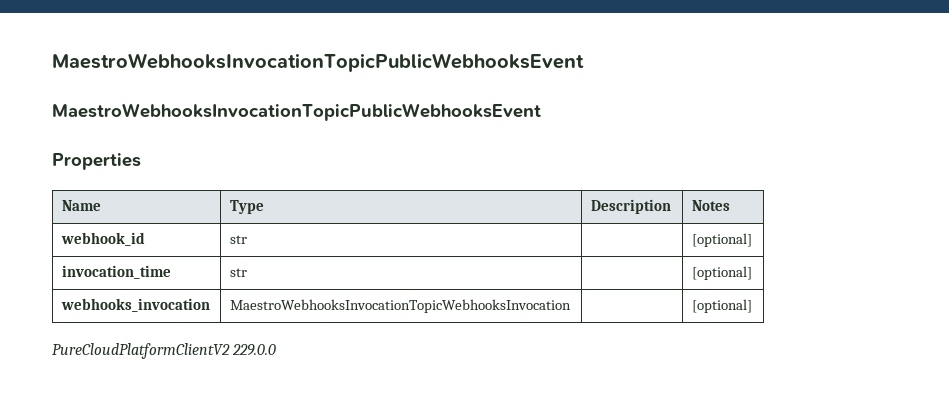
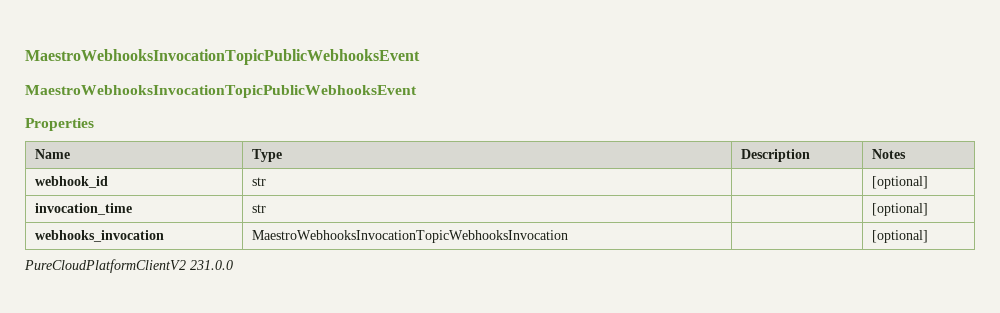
- PureCloudPlatformClientV2 229.0.0
+ PureCloudPlatformClientV2 231.0.0

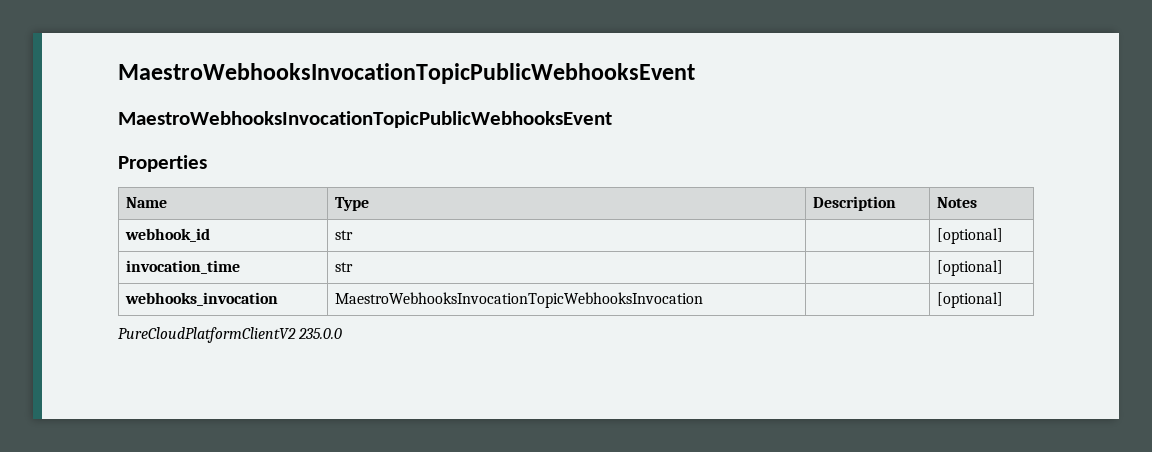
- PureCloudPlatformClientV2 231.0.0
+ PureCloudPlatformClientV2 235.0.0

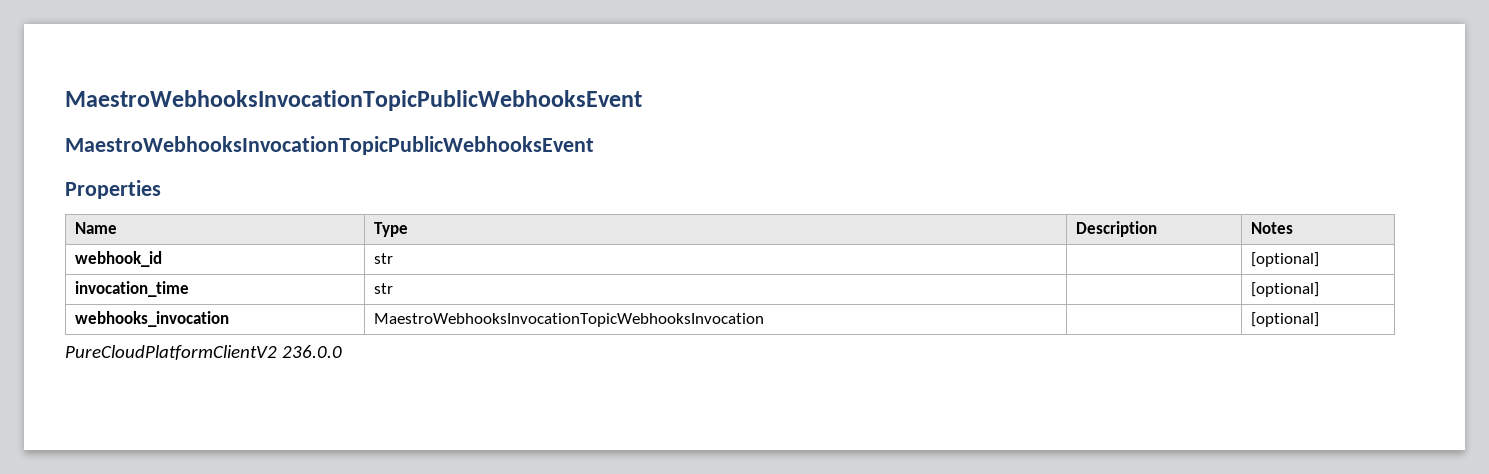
- PureCloudPlatformClientV2 235.0.0
+ PureCloudPlatformClientV2 236.0.0

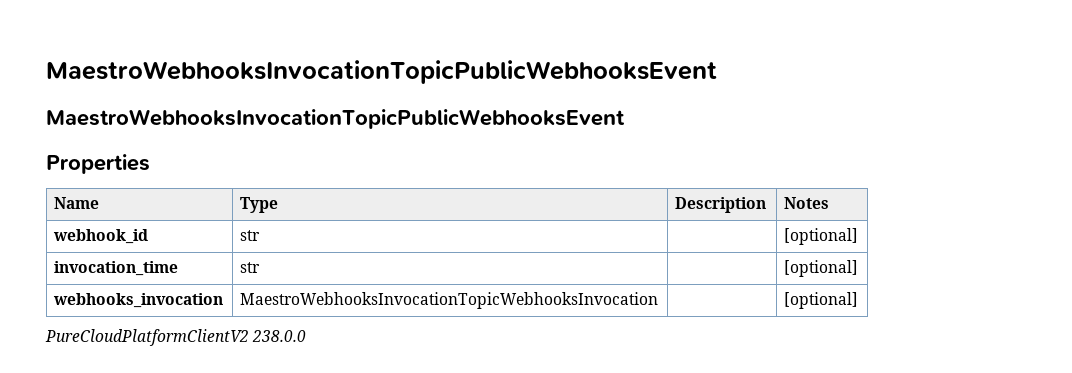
- PureCloudPlatformClientV2 236.0.0
+ PureCloudPlatformClientV2 238.0.0

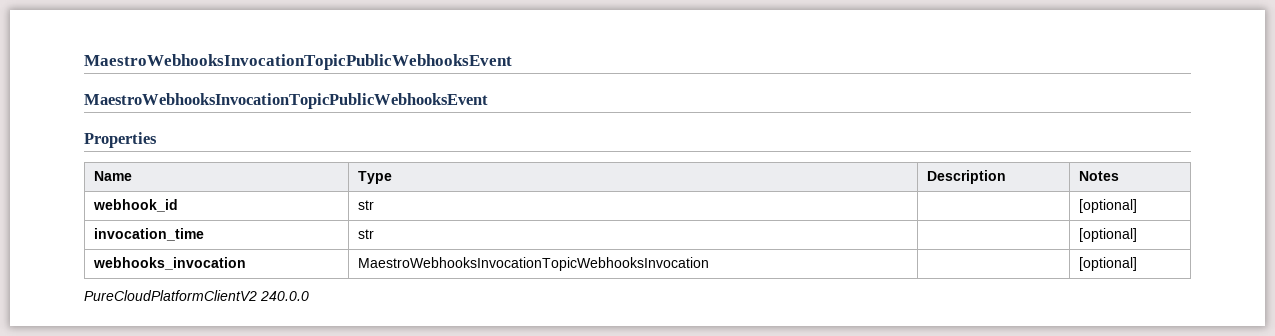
- PureCloudPlatformClientV2 238.0.0
+ PureCloudPlatformClientV2 240.0.0

